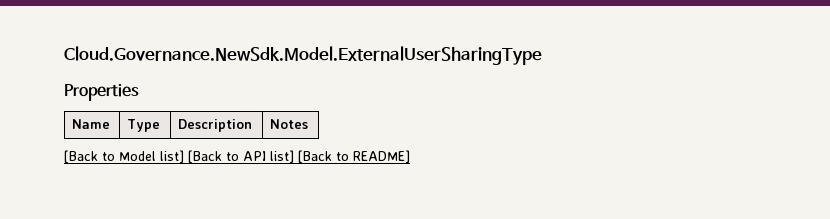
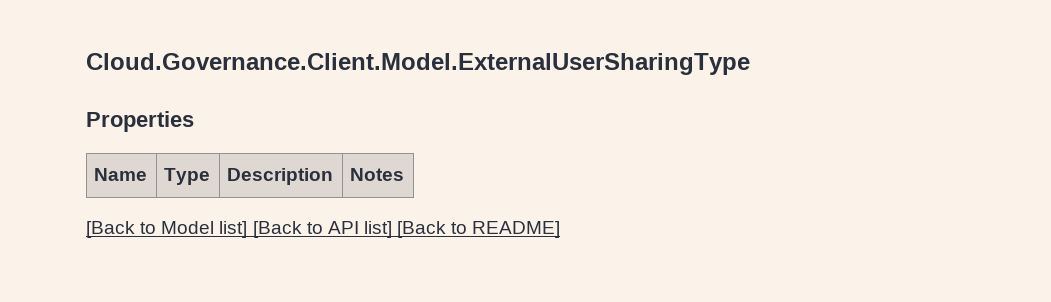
- Cloud.Governance.NewSdk.Model.ExternalUserSharingType
+ Cloud.Governance.Client.Model.ExternalUserSharingType

